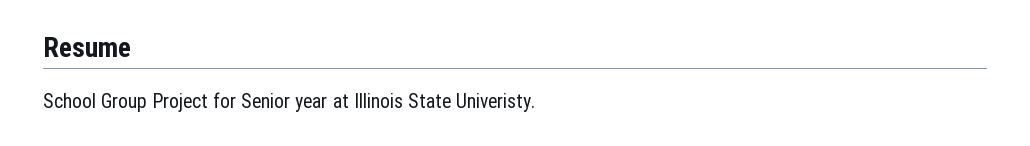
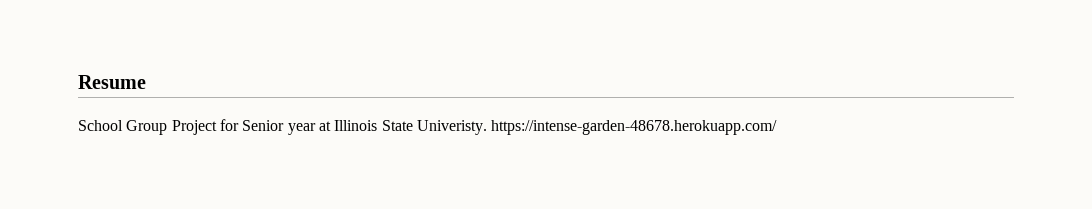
- School Group Project for Senior year at Illinois State Univeristy.
+ School Group Project for Senior year at Illinois State Univeristy. https://intense-garden-48678.herokuapp.com/

